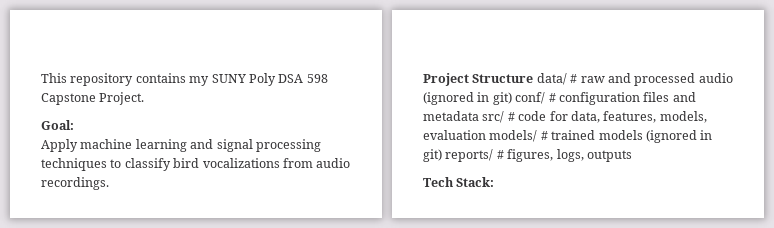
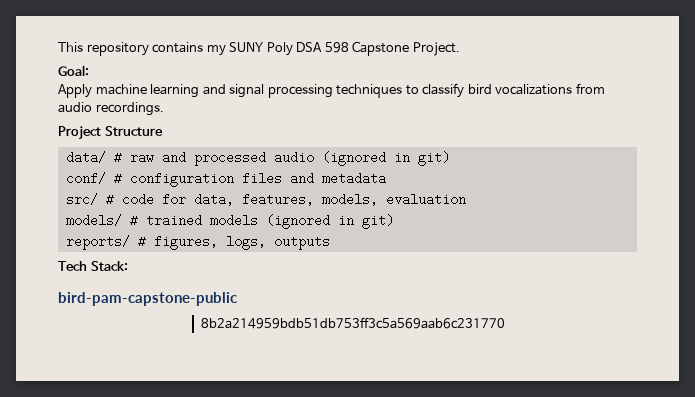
- Project Structure data/ # raw and processed audio (ignored in git) conf/ # configuration files and metadata src/ # code for data, features, models, evaluation models/ # trained models (ignored in git) reports/ # figures, logs, outputs
+ Project Structure
+ data/ # raw and processed audio (ignored in git)
+ conf/ # configuration files and metadata
+ src/ # code for data, features, models, evaluation
+ models/ # trained models (ignored in git)
+ reports/ # figures, logs, outputs
+ bird-pam-capstone-public
+ 8b2a214959bdb51db753ff3c5a569aab6c231770

